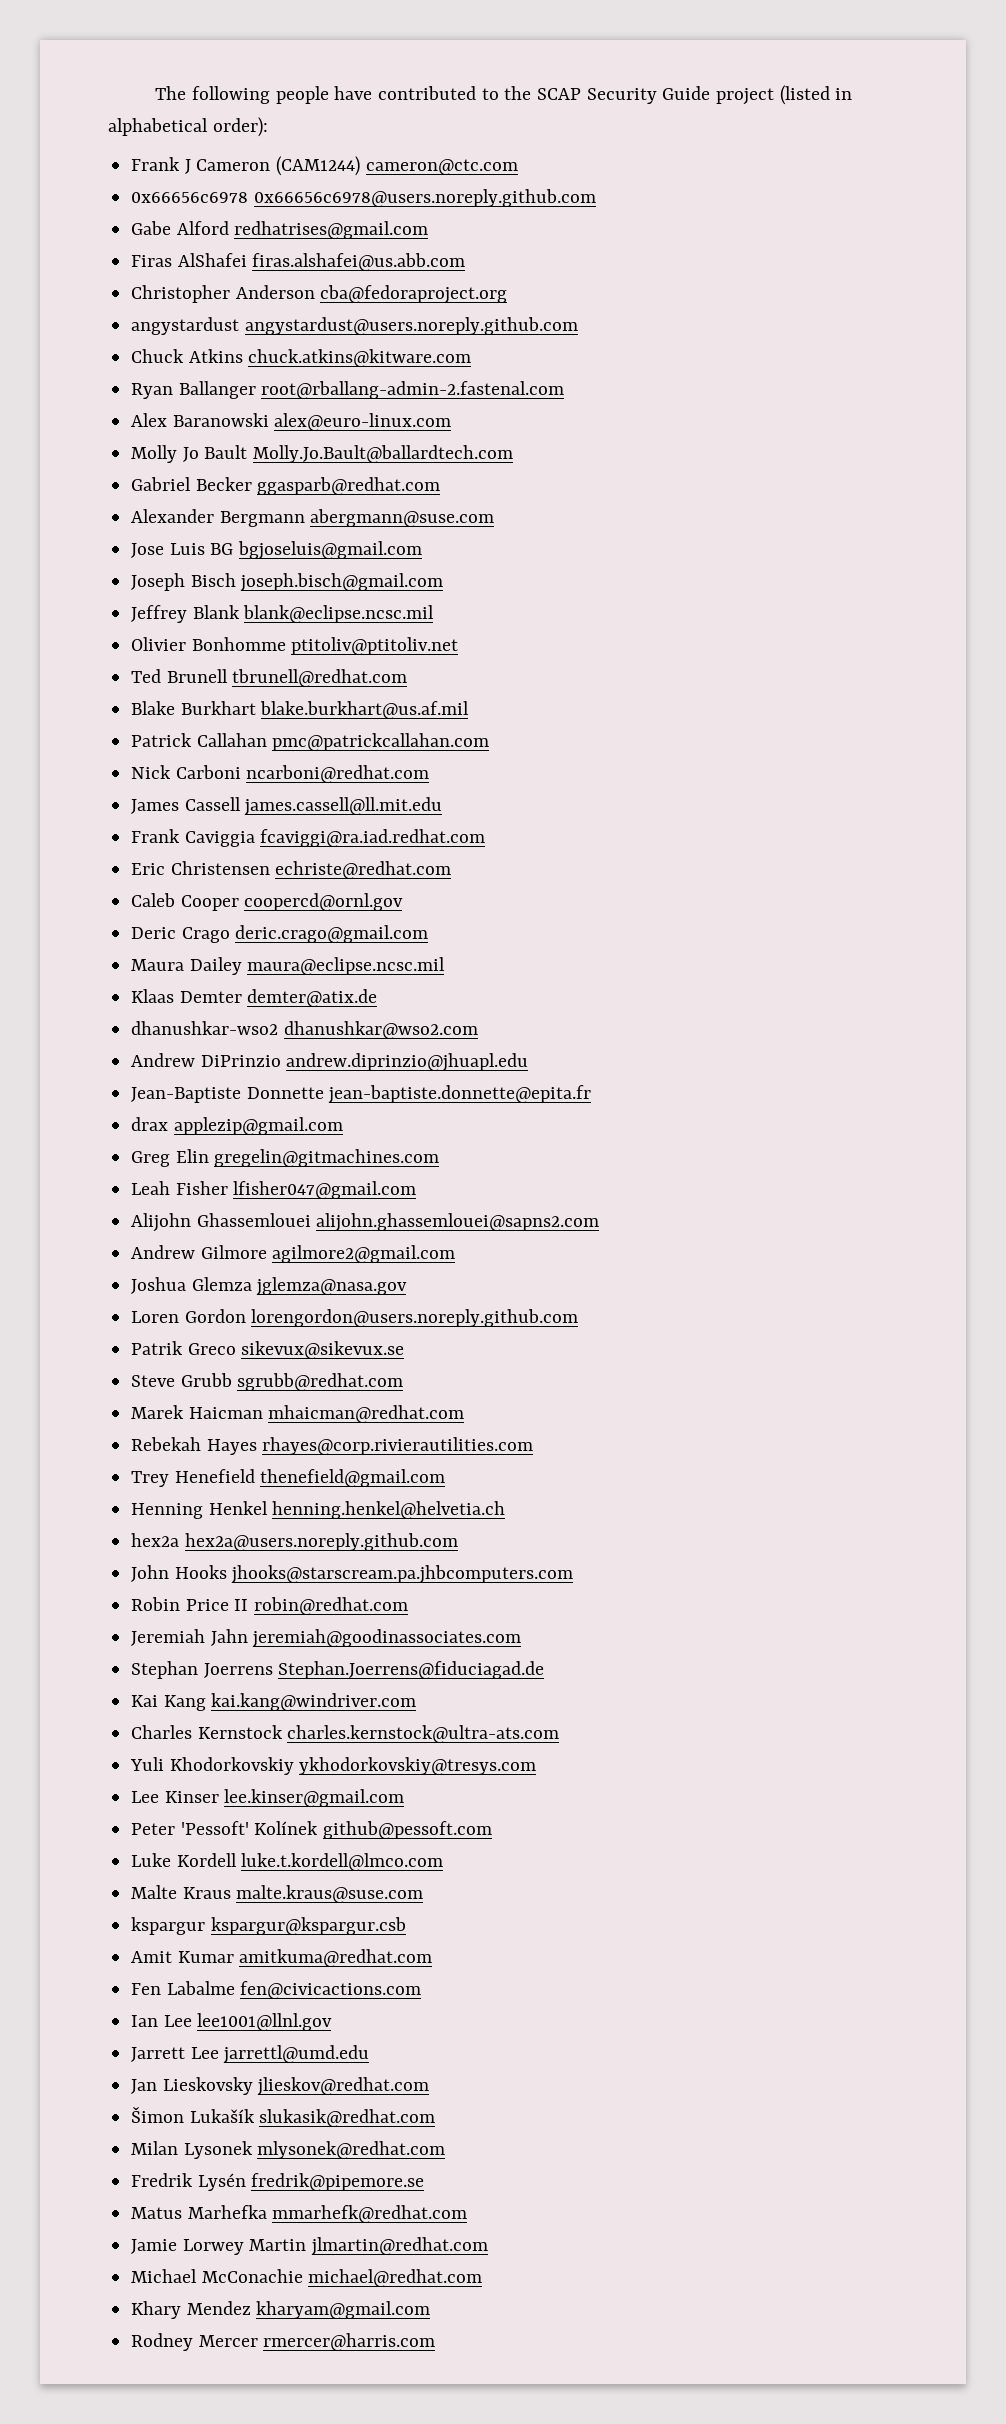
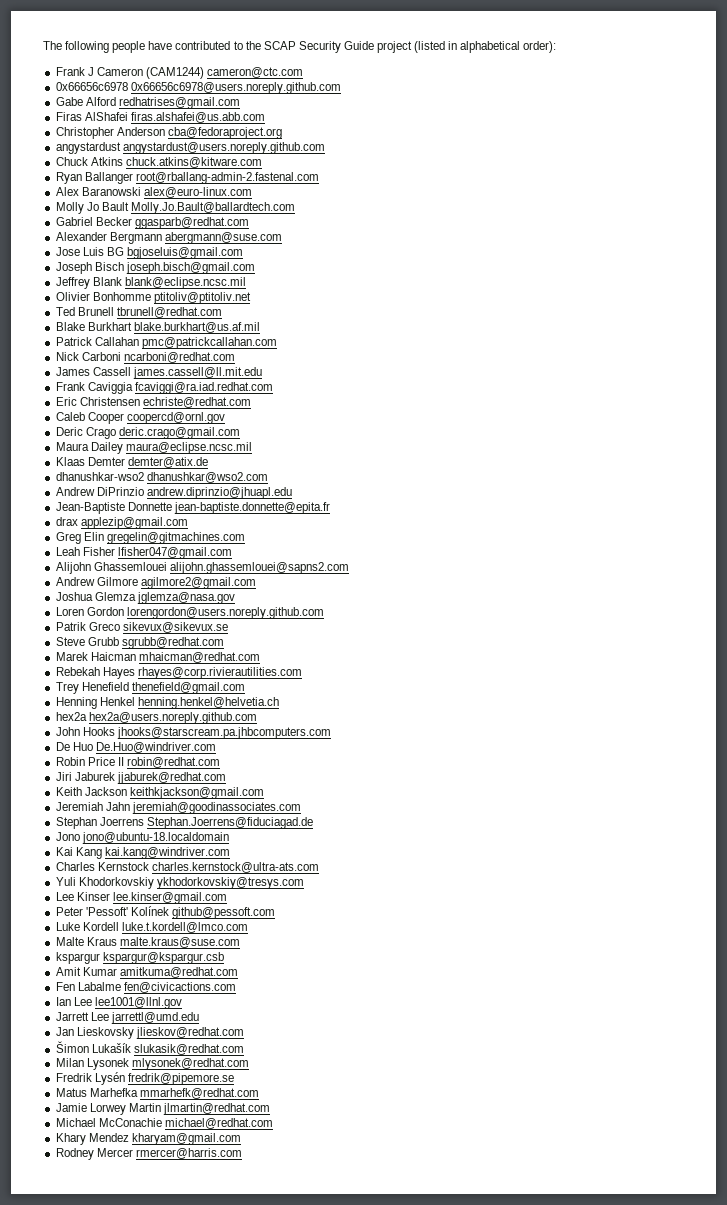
+ De Huo De.Huo@windriver.com
+ Jiri Jaburek jjaburek@redhat.com
+ Keith Jackson keithkjackson@gmail.com
+ Jono jono@ubuntu-18.localdomain

